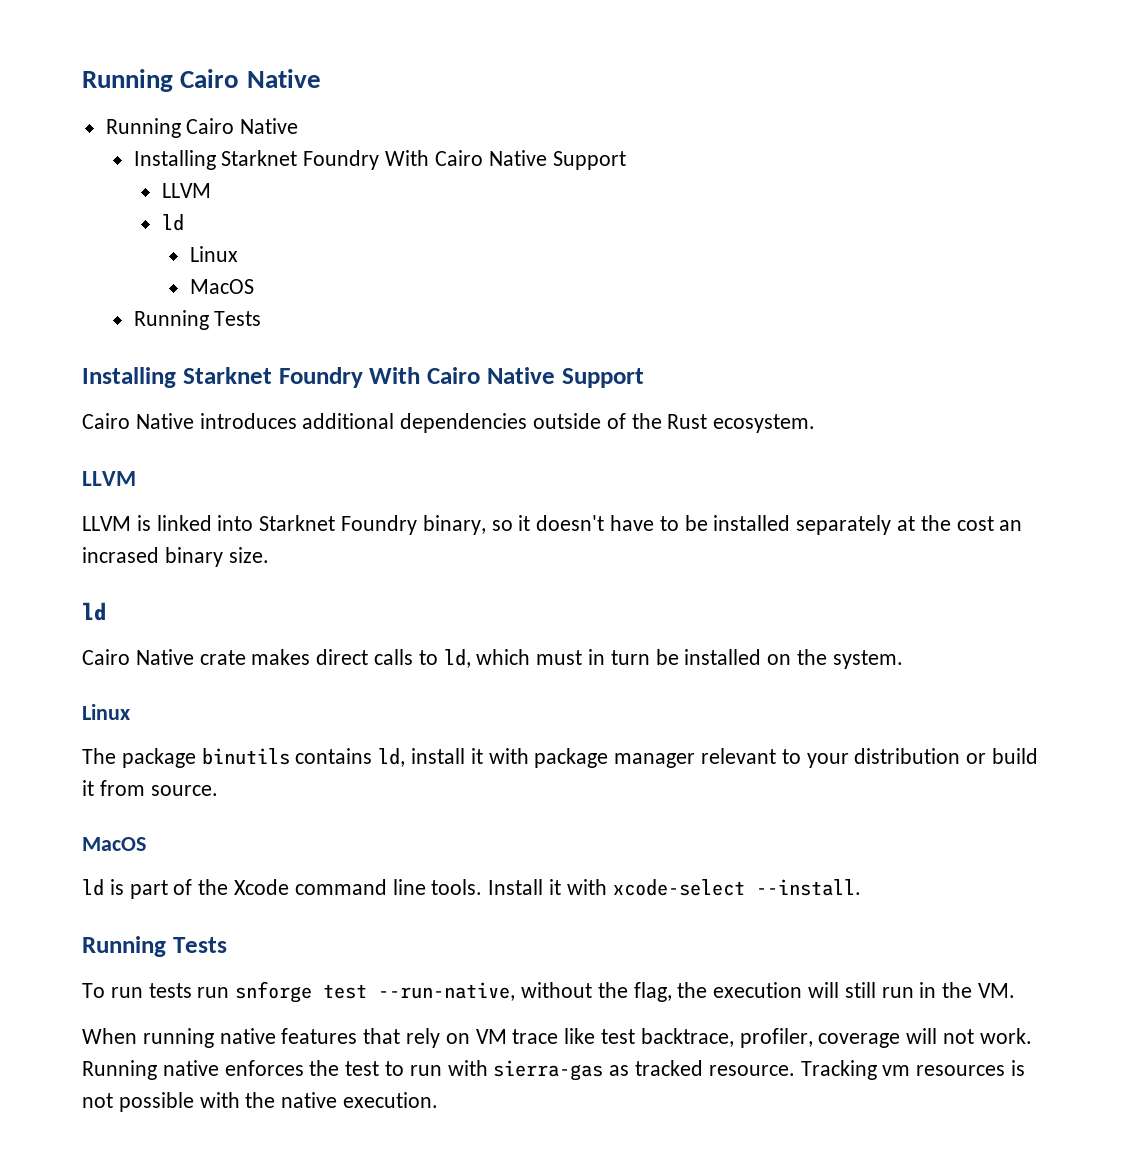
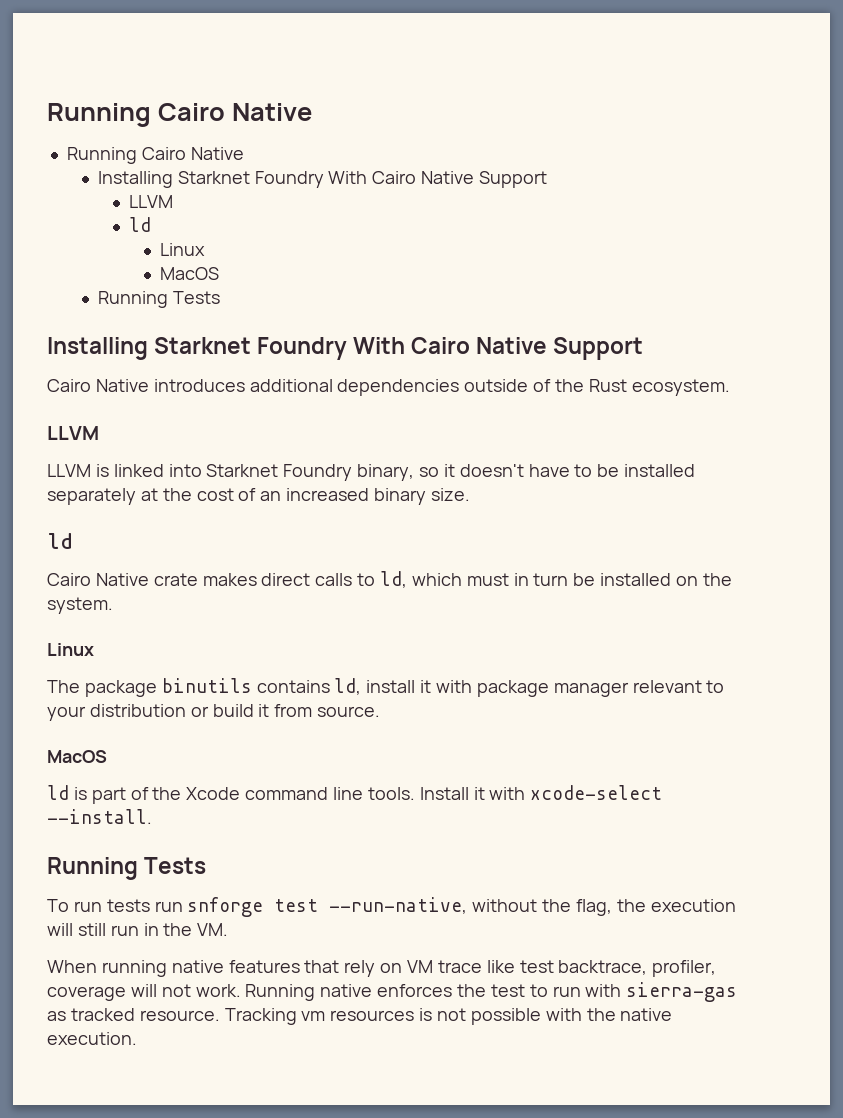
- LLVM is linked into Starknet Foundry binary, so it doesn't have to be installed separately at the cost an incrased binary size.
+ LLVM is linked into Starknet Foundry binary, so it doesn't have to be installed separately at the cost of an increased binary size.

